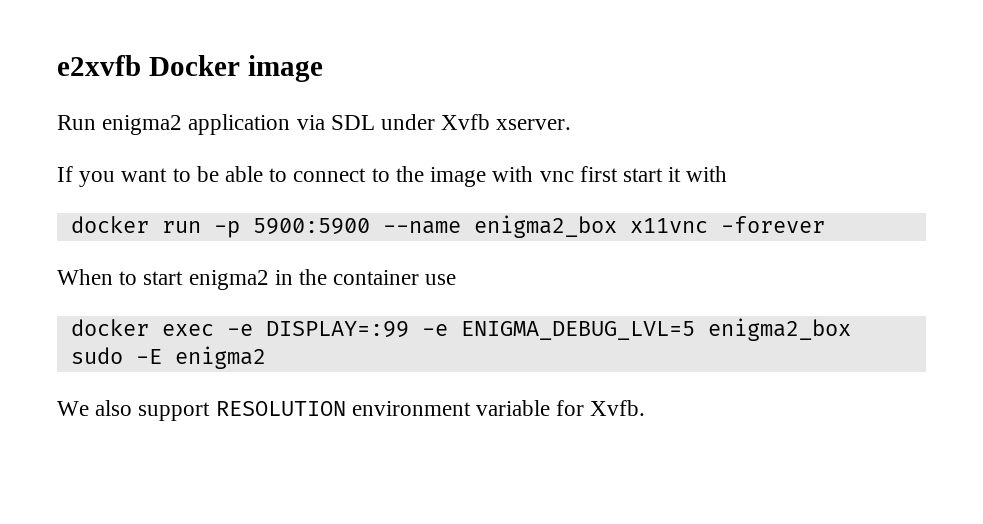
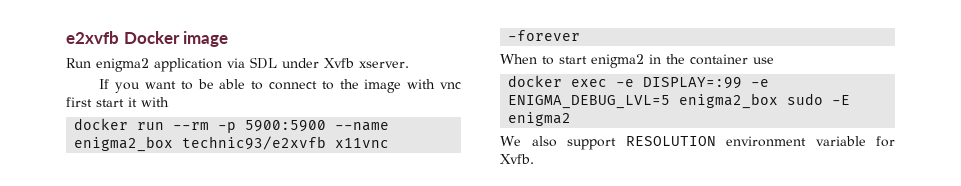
- docker run -p 5900:5900 --name enigma2_box x11vnc -forever
+ docker run --rm -p 5900:5900 --name enigma2_box technic93/e2xvfb x11vnc -forever

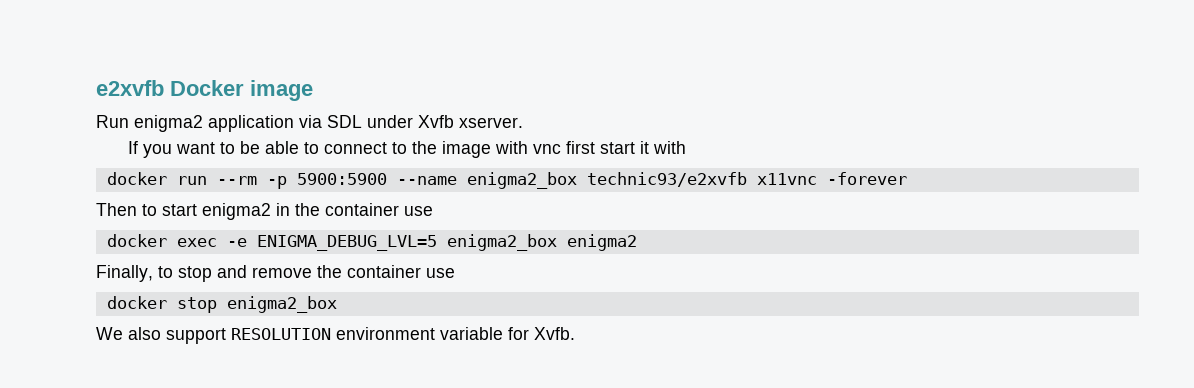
- When to start enigma2 in the container use
+ Then to start enigma2 in the container use
- docker exec -e DISPLAY=:99 -e ENIGMA_DEBUG_LVL=5 enigma2_box sudo -E enigma2
+ docker exec -e ENIGMA_DEBUG_LVL=5 enigma2_box enigma2
+ Finally, to stop and remove the container use
+ docker stop enigma2_box

